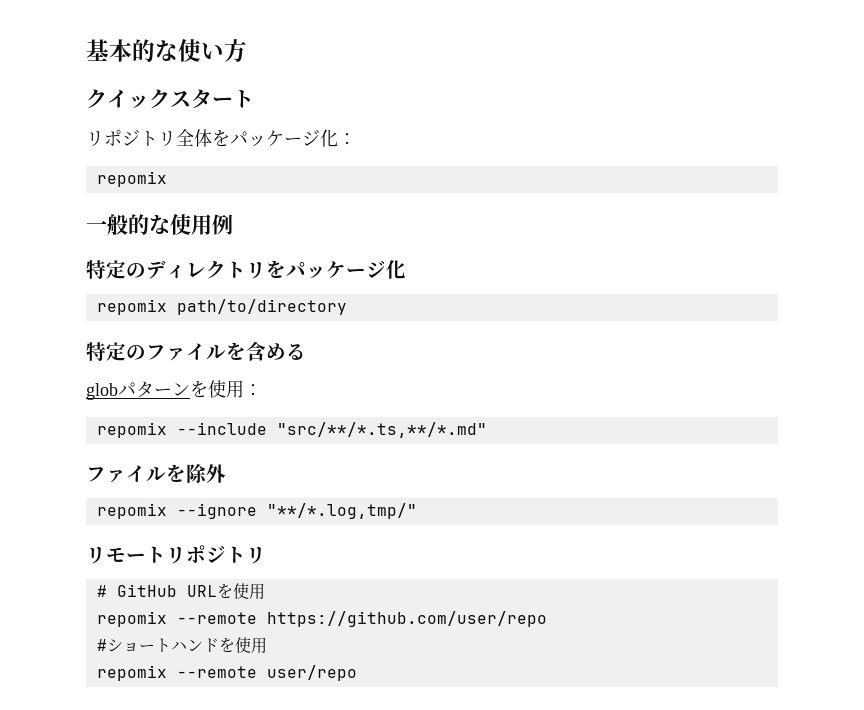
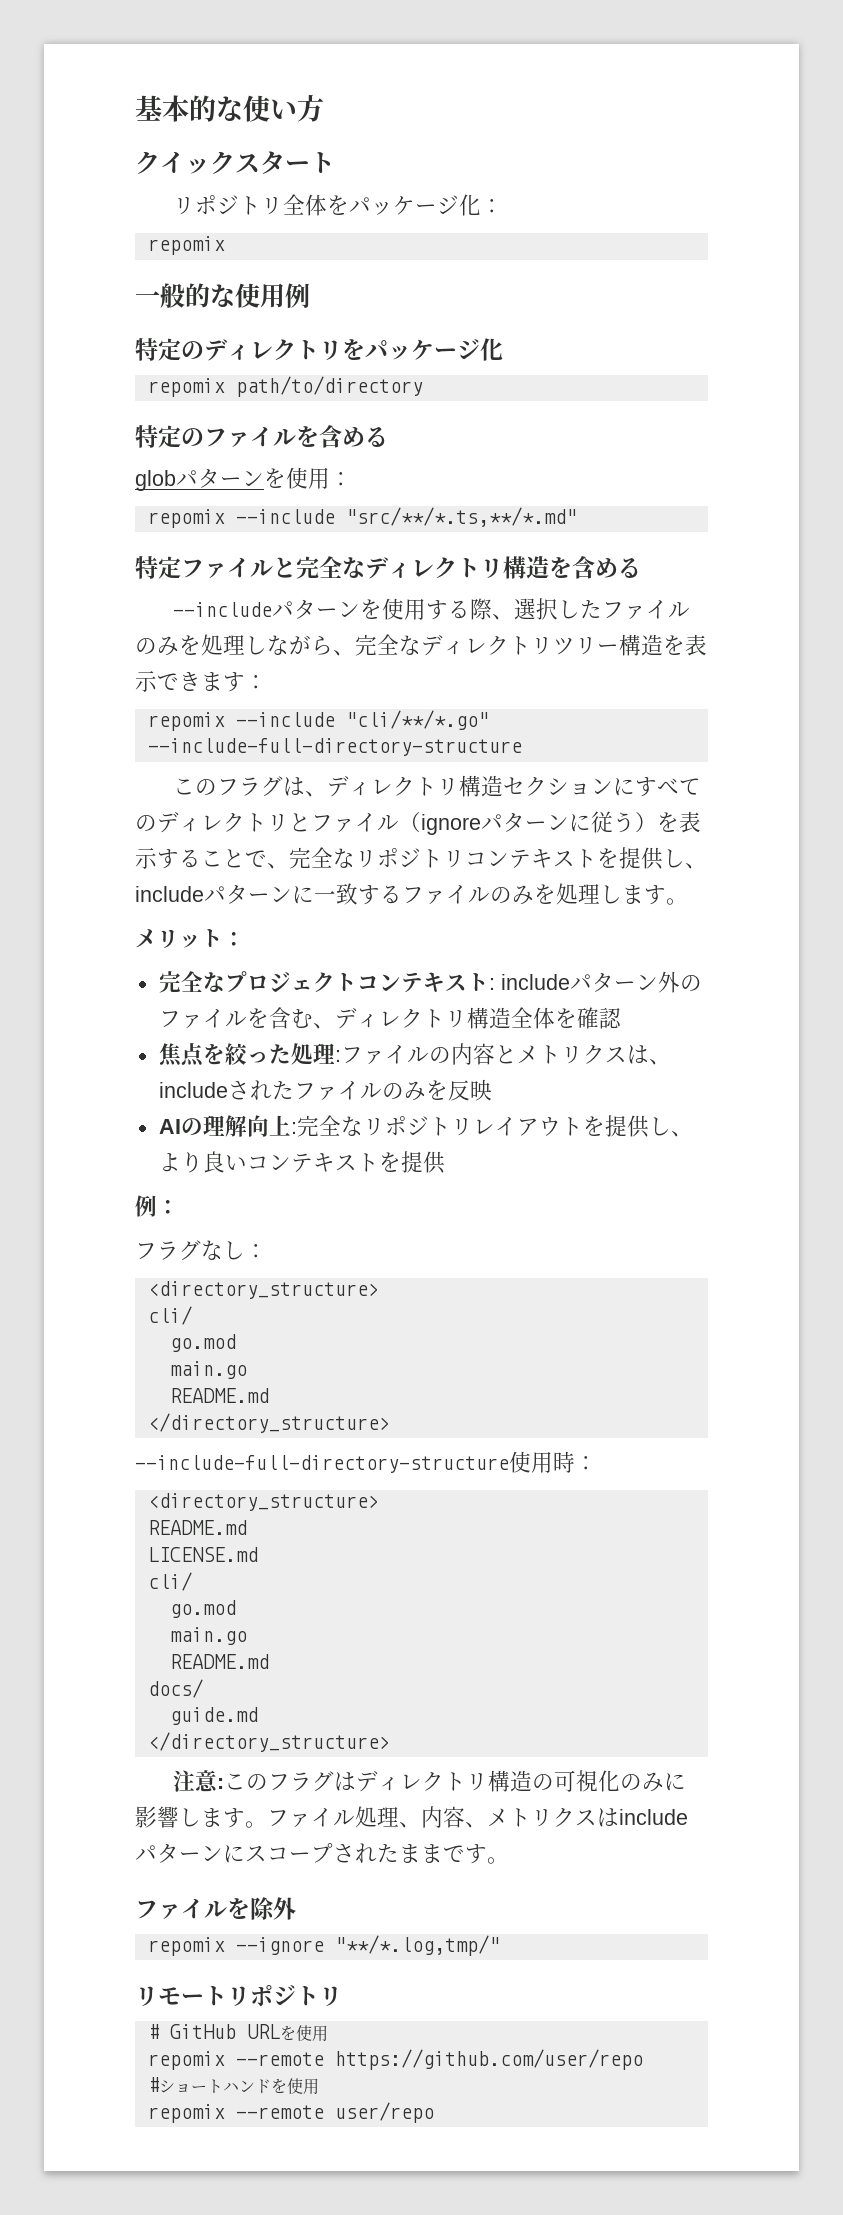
+ 特定ファイルと完全なディレクトリ構造を含める
+ --includeパターンを使用する際、選択したファイルのみを処理しながら、完全なディレクトリツリー構造を表示できます：
+ repomix --include "cli/**/*.go" --include-full-directory-structure
+ このフラグは、ディレクトリ構造セクションにすべてのディレクトリとファイル（ignoreパターンに従う）を表示することで、完全なリポジトリコンテキストを提供し、includeパターンに一致するファイルのみを処理します。
+ メリット：
+ 完全なプロジェクトコンテキスト: includeパターン外のファイルを含む、ディレクトリ構造全体を確認
+ 焦点を絞った処理:ファイルの内容とメトリクスは、includeされたファイルのみを反映
+ AIの理解向上:完全なリポジトリレイアウトを提供し、より良いコンテキストを提供
+ 例：
+ フラグなし：
+ <directory_structure>
+ cli/
+ go.mod
+ main.go
+ README.md
+ </directory_structure>
+ --include-full-directory-structure使用時：
+ <directory_structure>
+ README.md
+ LICENSE.md
+ cli/
+ go.mod
+ main.go
+ README.md
+ docs/
+ guide.md
+ </directory_structure>
+ 注意:このフラグはディレクトリ構造の可視化のみに影響します。ファイル処理、内容、メトリクスはincludeパターンにスコープされたままです。

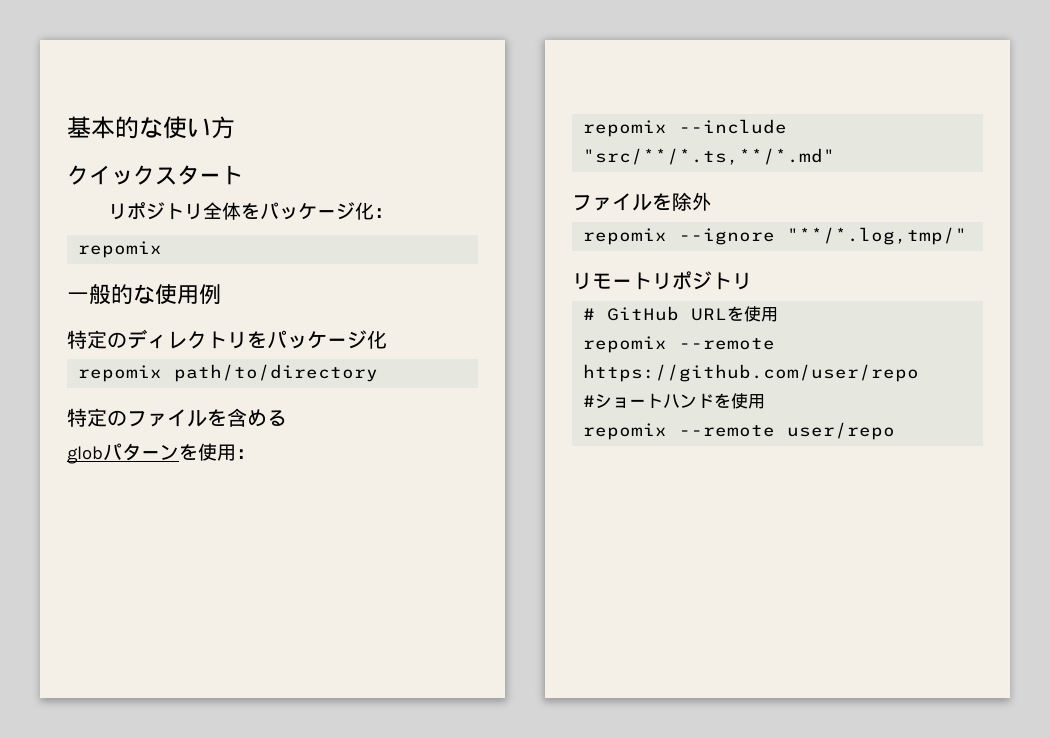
- 特定ファイルと完全なディレクトリ構造を含める
- --includeパターンを使用する際、選択したファイルのみを処理しながら、完全なディレクトリツリー構造を表示できます：
- repomix --include "cli/**/*.go" --include-full-directory-structure
- このフラグは、ディレクトリ構造セクションにすべてのディレクトリとファイル（ignoreパターンに従う）を表示することで、完全なリポジトリコンテキストを提供し、includeパターンに一致するファイルのみを処理します。
- メリット：
- 完全なプロジェクトコンテキスト: includeパターン外のファイルを含む、ディレクトリ構造全体を確認
- 焦点を絞った処理:ファイルの内容とメトリクスは、includeされたファイルのみを反映
- AIの理解向上:完全なリポジトリレイアウトを提供し、より良いコンテキストを提供
- 例：
- フラグなし：
- <directory_structure>
- cli/
- go.mod
- main.go
- README.md
- </directory_structure>
- --include-full-directory-structure使用時：
- <directory_structure>
- README.md
- LICENSE.md
- cli/
- go.mod
- main.go
- README.md
- docs/
- guide.md
- </directory_structure>
- 注意:このフラグはディレクトリ構造の可視化のみに影響します。ファイル処理、内容、メトリクスはincludeパターンにスコープされたままです。

